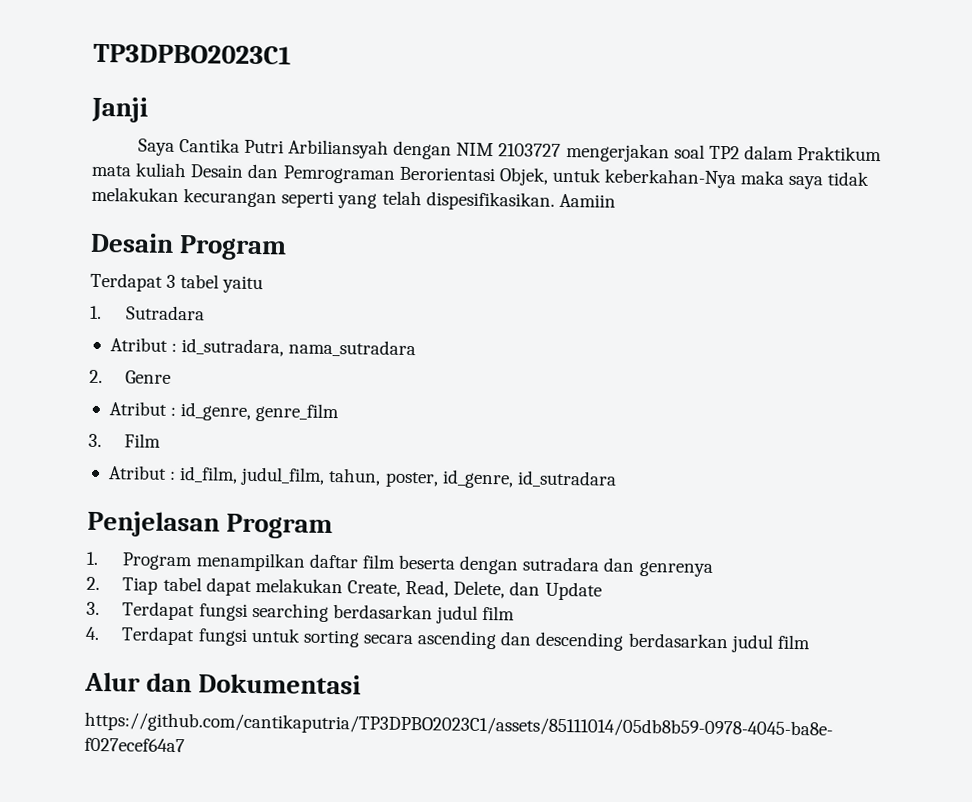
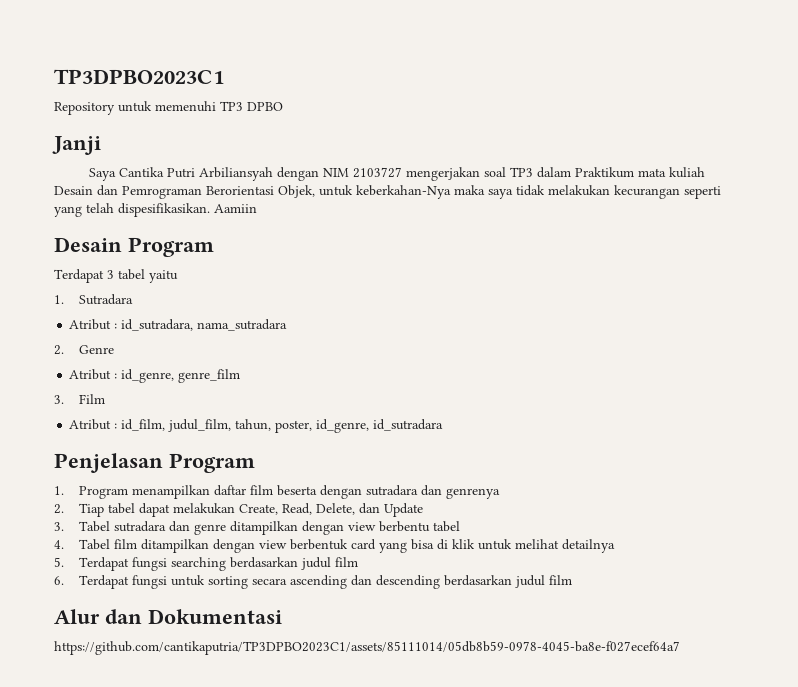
+ Repository untuk memenuhi TP3 DPBO
- Saya Cantika Putri Arbiliansyah dengan NIM 2103727 mengerjakan soal TP2 dalam Praktikum mata kuliah Desain dan Pemrograman Berorientasi Objek, untuk keberkahan-Nya maka saya tidak melakukan kecurangan seperti yang telah dispesifikasikan.
+ Saya Cantika Putri Arbiliansyah dengan NIM 2103727 mengerjakan soal TP3 dalam Praktikum mata kuliah Desain dan Pemrograman Berorientasi Objek, untuk keberkahan-Nya maka saya tidak melakukan kecurangan seperti yang telah dispesifikasikan.
- 3. Terdapat fungsi searching berdasarkan judul film
+ 3. Tabel sutradara dan genre ditampilkan dengan view berbentu tabel
+ 4. Tabel film ditampilkan dengan view berbentuk card yang bisa di klik untuk melihat detailnya
+ 5. Terdapat fungsi searching berdasarkan judul film
- 4. Terdapat fungsi untuk sorting secara ascending dan descending berdasarkan judul film
+ 6. Terdapat fungsi untuk sorting secara ascending dan descending berdasarkan judul film

